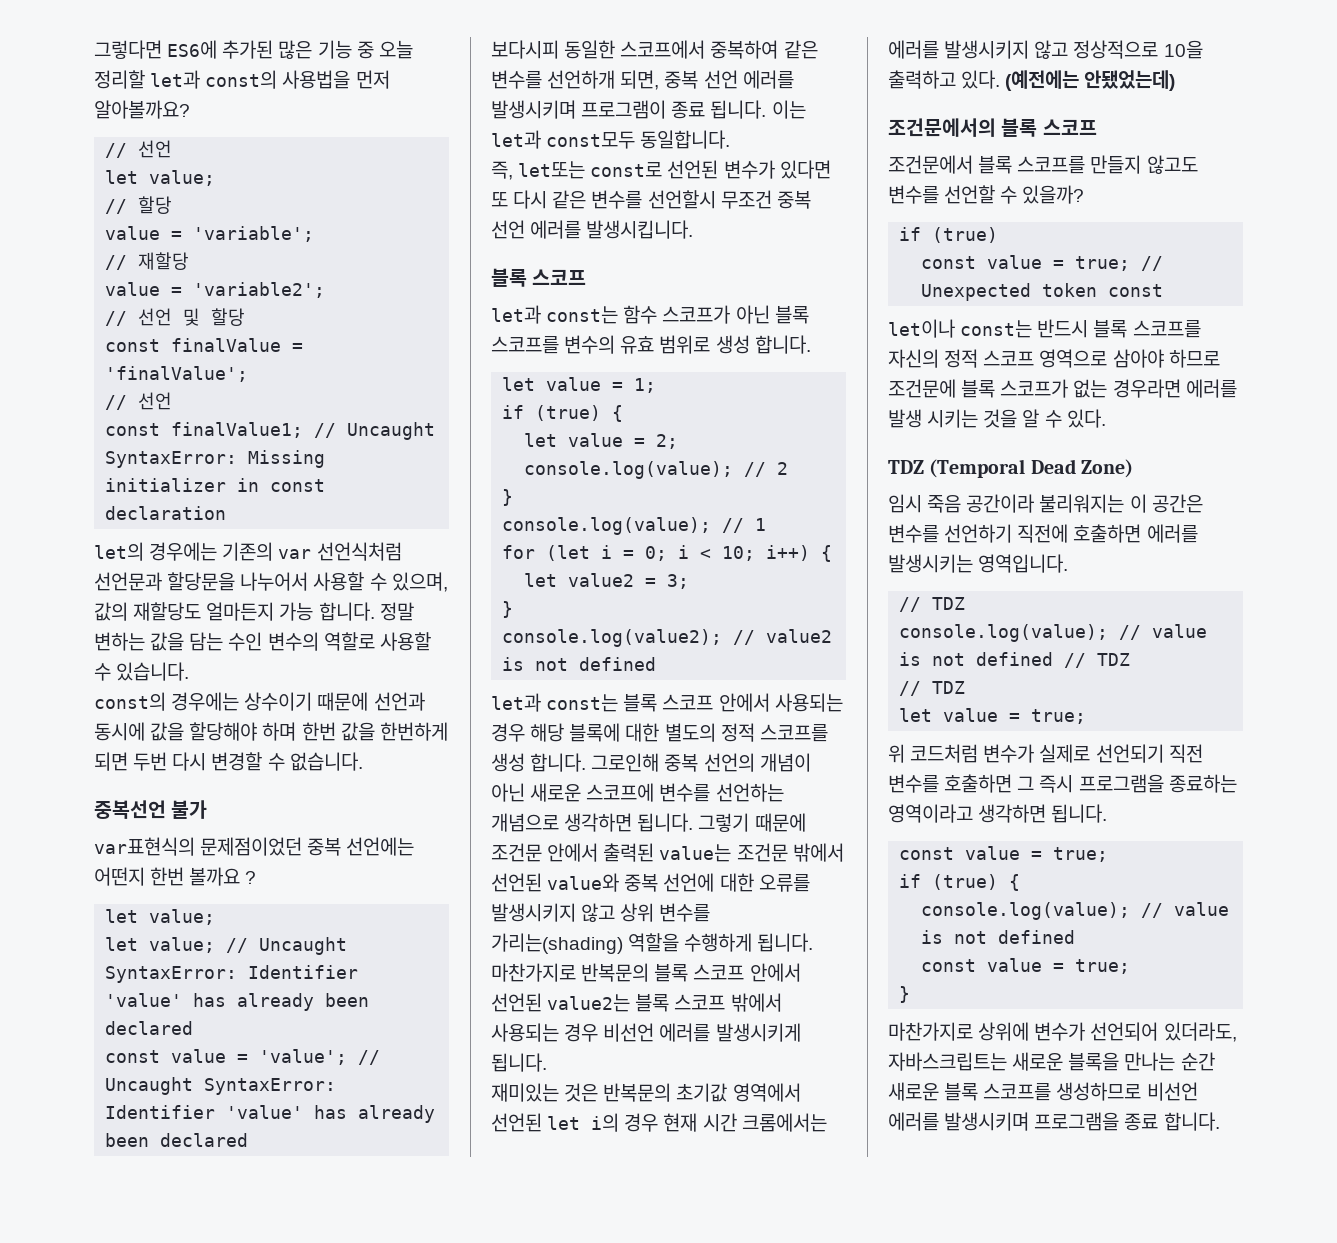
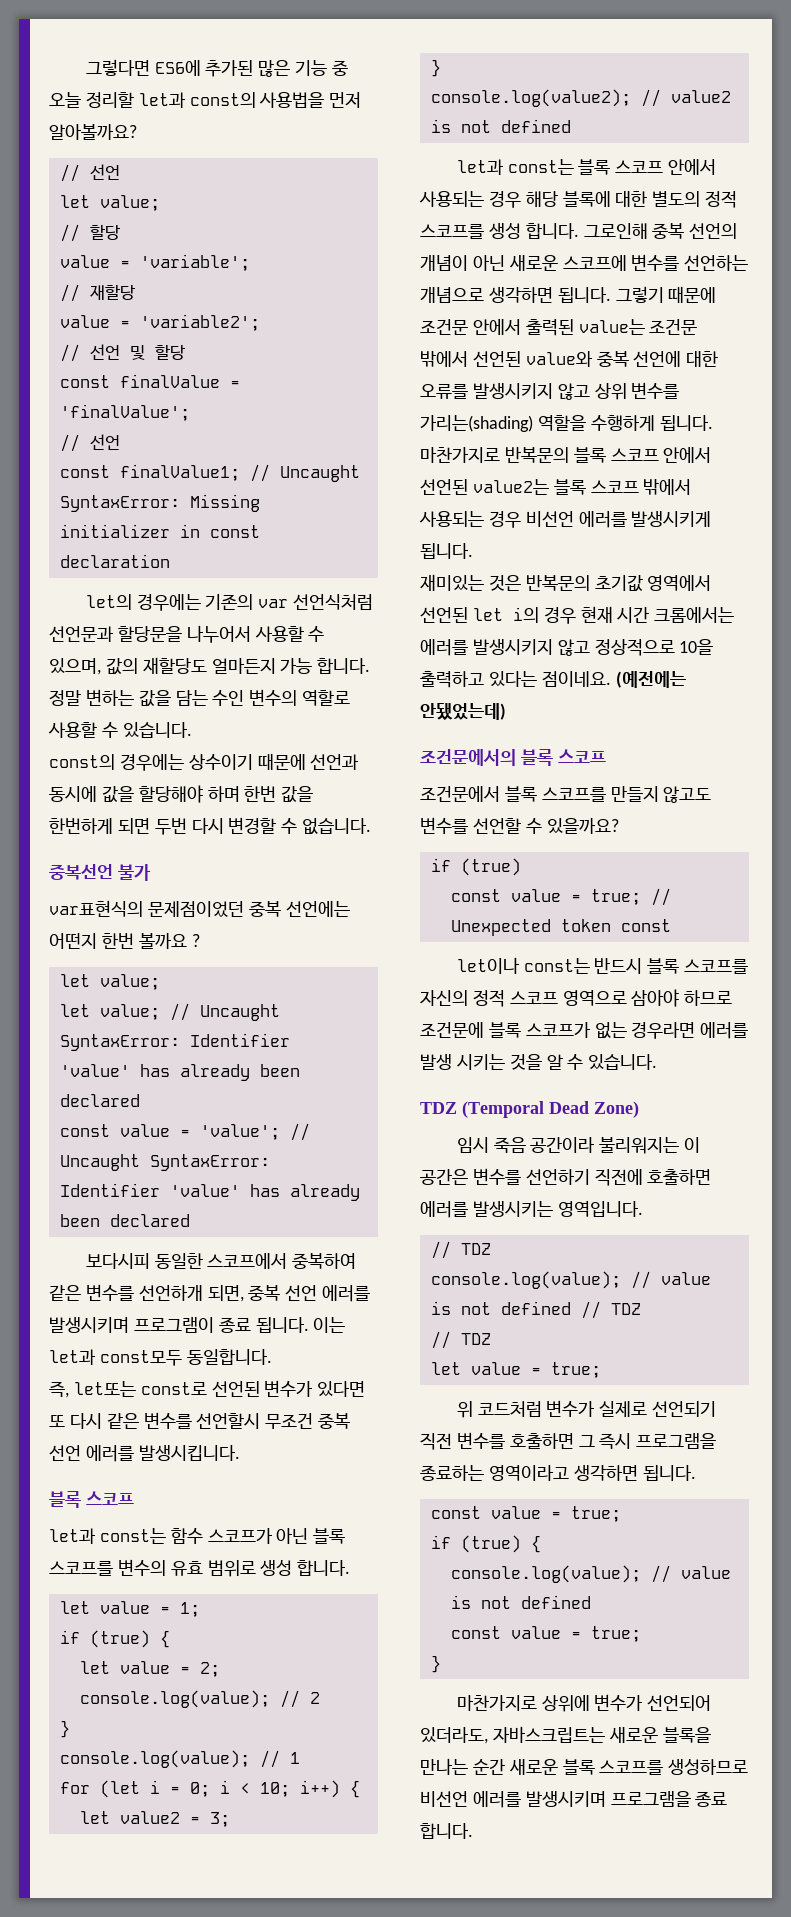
- 재미있는 것은 반복문의 초기값 영역에서 선언된 let i의 경우 현재 시간 크롬에서는 에러를 발생시키지 않고 정상적으로 10을 출력하고 있다.
+ 재미있는 것은 반복문의 초기값 영역에서 선언된 let i의 경우 현재 시간 크롬에서는 에러를 발생시키지 않고 정상적으로 10을 출력하고 있다는 점이네요.
- 조건문에서 블록 스코프를 만들지 않고도 변수를 선언할 수 있을까?
+ 조건문에서 블록 스코프를 만들지 않고도 변수를 선언할 수 있을까요?
- let이나 const는 반드시 블록 스코프를 자신의 정적 스코프 영역으로 삼아야 하므로 조건문에 블록 스코프가 없는 경우라면 에러를 발생 시키는 것을 알 수 있다.
+ let이나 const는 반드시 블록 스코프를 자신의 정적 스코프 영역으로 삼아야 하므로 조건문에 블록 스코프가 없는 경우라면 에러를 발생 시키는 것을 알 수 있습니다.

